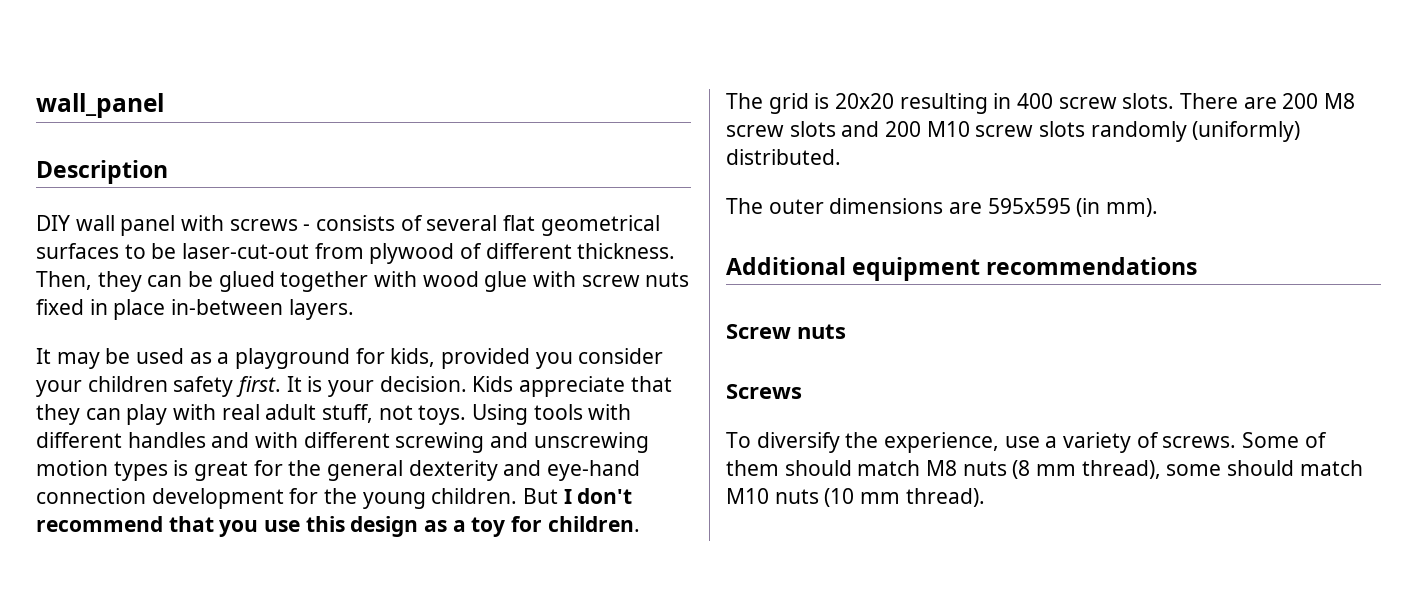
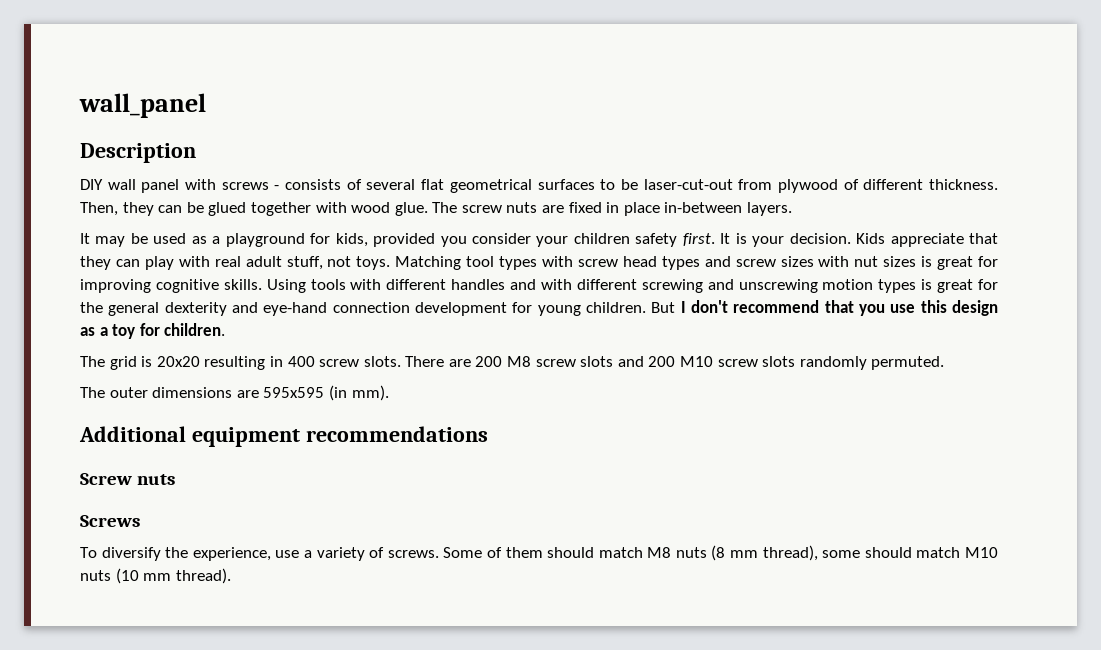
- Then, they can be glued together with wood glue with screw nuts fixed in place in-between layers.
+ Then, they can be glued together with wood glue. The screw nuts are fixed in place in-between layers.
+ Matching tool types with screw head types and screw sizes with nut sizes is great for improving cognitive skills.
- Using tools with different handles and with different screwing and unscrewing motion types is great for the general dexterity and eye-hand connection development for the young children.
+ Using tools with different handles and with different screwing and unscrewing motion types is great for the general dexterity and eye-hand connection development for young children.
- There are 200 M8 screw slots and 200 M10 screw slots randomly (uniformly) distributed.
+ There are 200 M8 screw slots and 200 M10 screw slots randomly permuted.

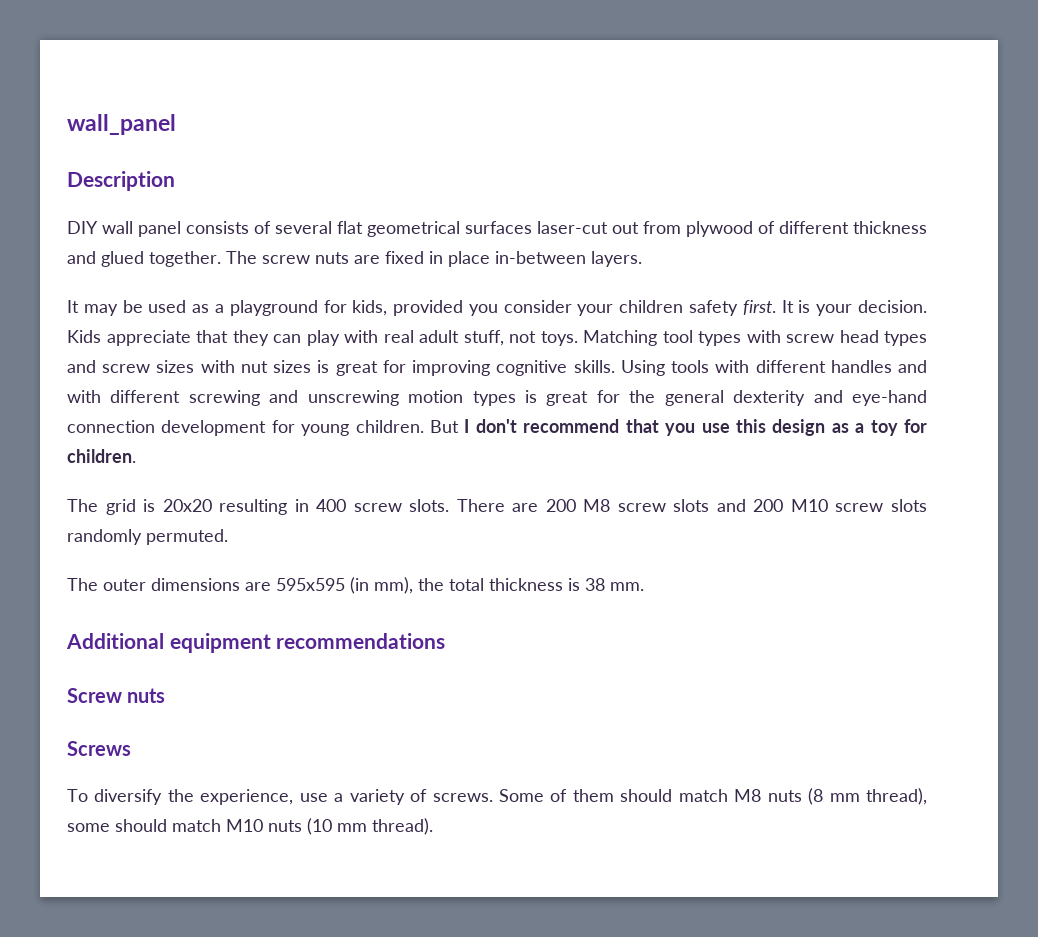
- DIY wall panel with screws - consists of several flat geometrical surfaces to be laser-cut-out from plywood of different thickness. Then, they can be glued together with wood glue.
+ DIY wall panel consists of several flat geometrical surfaces laser-cut out from plywood of different thickness and glued together.
- The outer dimensions are 595x595 (in mm).
+ The outer dimensions are 595x595 (in mm), the total thickness is 38 mm.

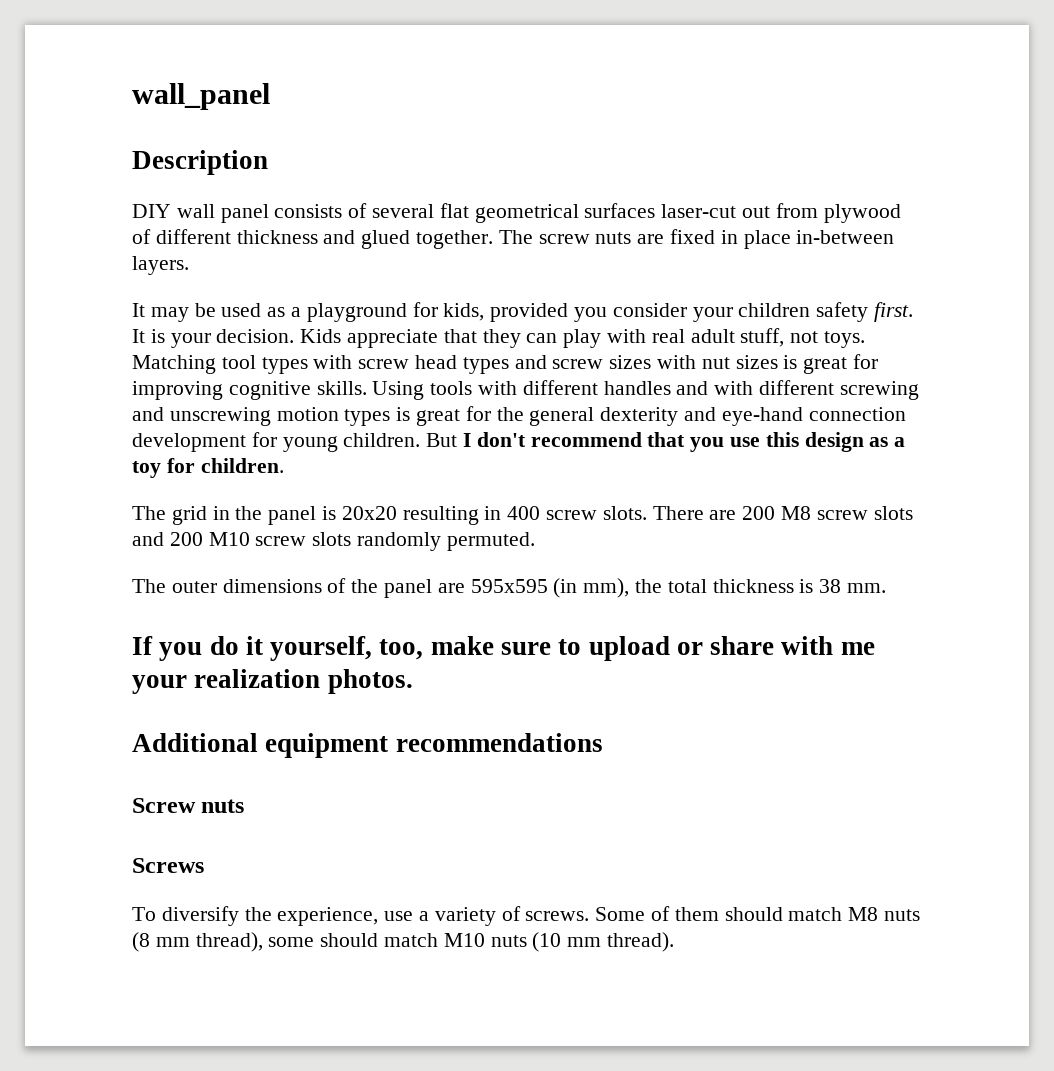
- The grid is 20x20 resulting in 400 screw slots.
+ The grid in the panel is 20x20 resulting in 400 screw slots.
- The outer dimensions are 595x595 (in mm), the total thickness is 38 mm.
+ The outer dimensions of the panel are 595x595 (in mm), the total thickness is 38 mm.
+ If you do it yourself, too, make sure to upload or share with me your realization photos.

